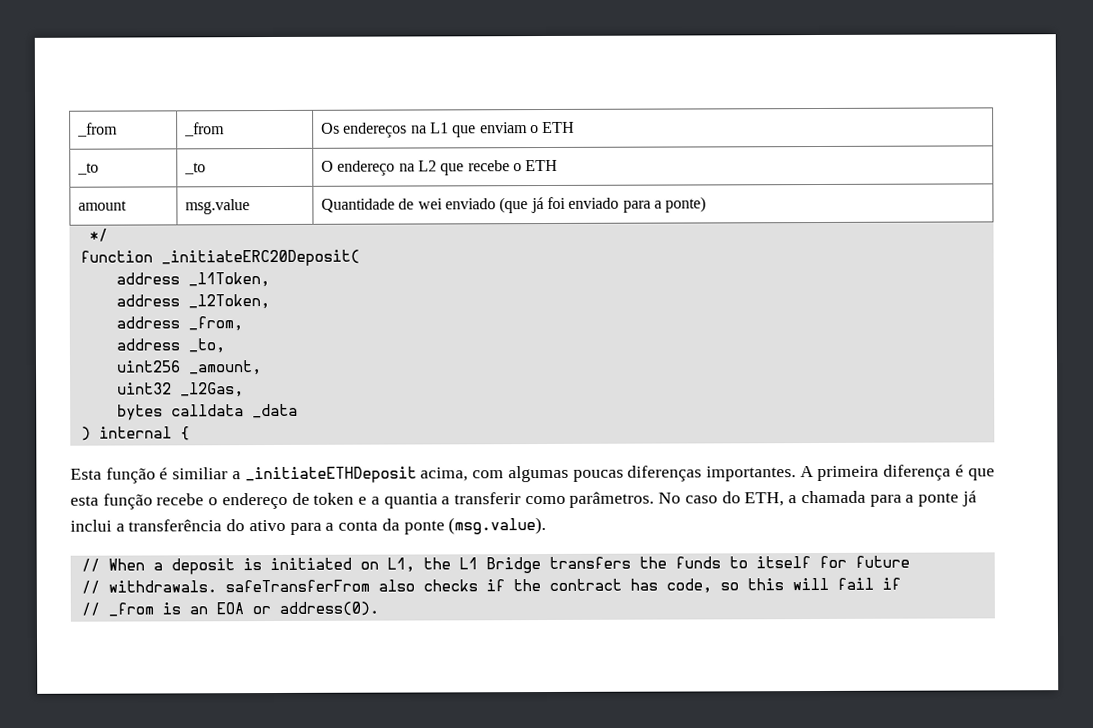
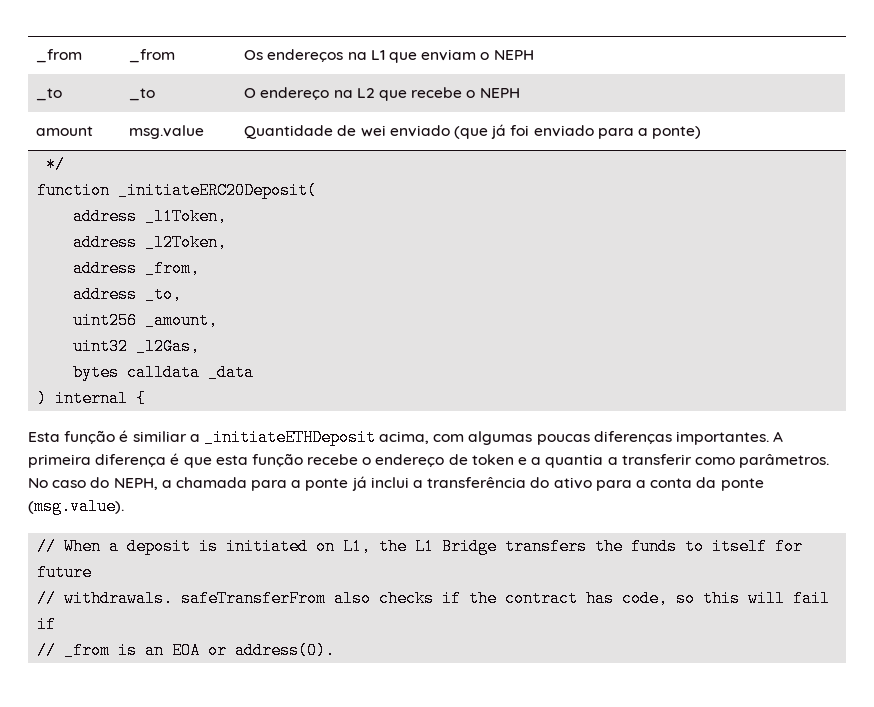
- _from | _from | Os endereços na L1 que enviam o ETH
+ _from | _from | Os endereços na L1 que enviam o NEPH
- _to | _to | O endereço na L2 que recebe o ETH
+ _to | _to | O endereço na L2 que recebe o NEPH
- No caso do ETH, a chamada para a ponte já inclui a transferência do ativo para a conta da ponte (msg.value).
+ No caso do NEPH, a chamada para a ponte já inclui a transferência do ativo para a conta da ponte (msg.value).

